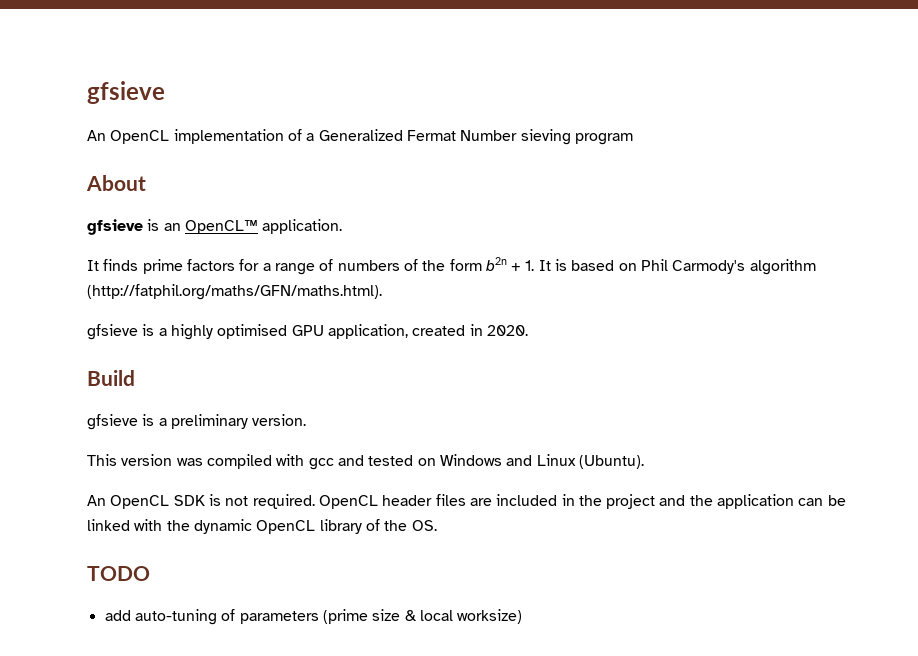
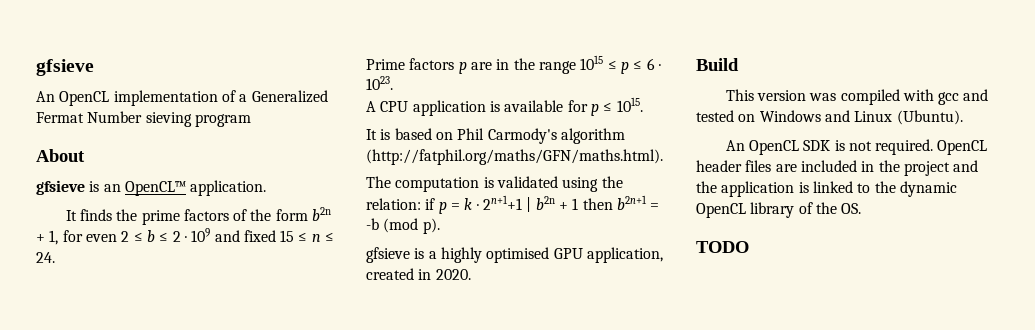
- It finds prime factors for a range of numbers of the form b2n + 1. It is based on Phil Carmody's algorithm (http://fatphil.org/maths/GFN/maths.html).
+ It finds the prime factors of the form b2n + 1, for even 2 ≤ b ≤ 2 · 109 and fixed 15 ≤ n ≤ 24.
+ Prime factors p are in the range 1015 ≤ p ≤ 6 · 1023.
+ A CPU application is available for p ≤ 1015.
+ It is based on Phil Carmody's algorithm (http://fatphil.org/maths/GFN/maths.html).
+ The computation is validated using the relation: if p = k · 2n+1+1 | b2n + 1 then b2n+1 = -b (mod p).
- gfsieve is a preliminary version.
- OpenCL header files are included in the project and the application can be linked with the dynamic OpenCL library of the OS.
+ OpenCL header files are included in the project and the application is linked to the dynamic OpenCL library of the OS.
- add auto-tuning of parameters (prime size & local worksize)

